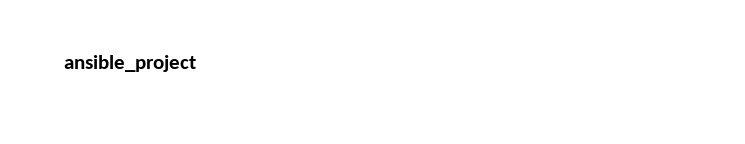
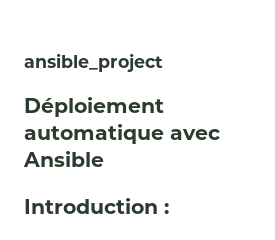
+ Déploiement automatique avec Ansible
+ Introduction :

